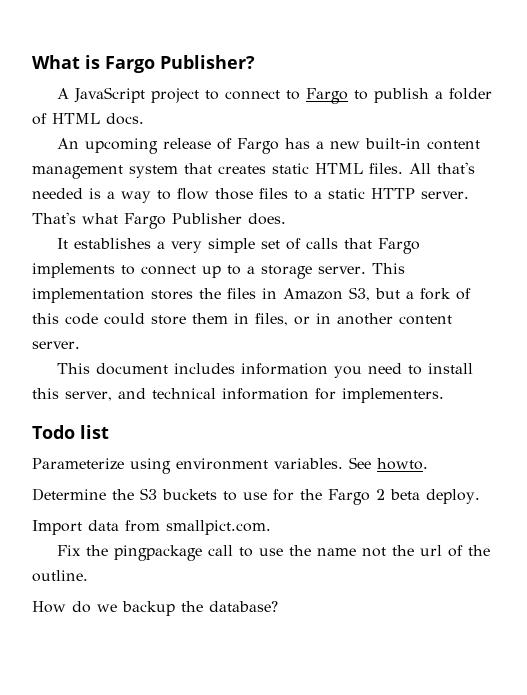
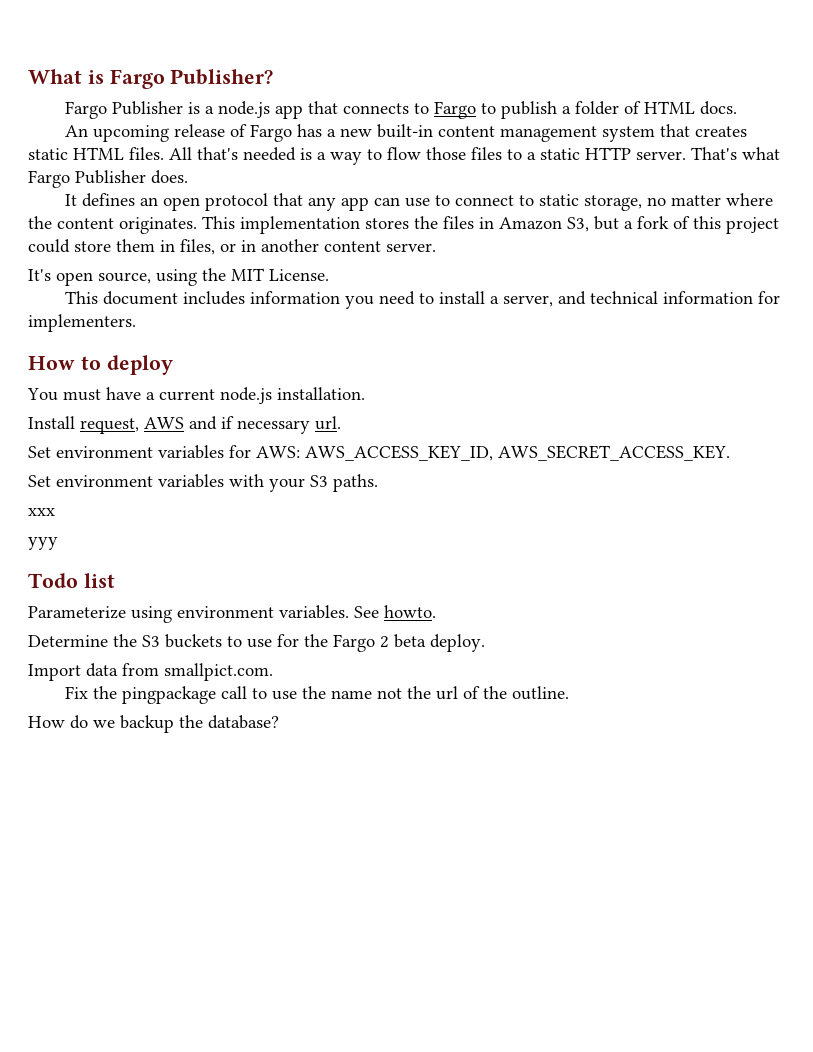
- A JavaScript project to connect to Fargo to publish a folder of HTML docs.
+ Fargo Publisher is a node.js app that connects to Fargo to publish a folder of HTML docs.
- It establishes a very simple set of calls that Fargo implements to connect up to a storage server.
+ It defines an open protocol that any app can use to connect to static storage, no matter where the content originates.
- This implementation stores the files in Amazon S3, but a fork of this code could store them in files, or in another content server.
+ This implementation stores the files in Amazon S3, but a fork of this project could store them in files, or in another content server.
+ It's open source, using the MIT License.
- This document includes information you need to install this server, and technical information for implementers.
+ This document includes information you need to install a server, and technical information for implementers.
+ How to deploy
+ You must have a current node.js installation.
+ Install request, AWS and if necessary url.
+ Set environment variables for AWS: AWS_ACCESS_KEY_ID, AWS_SECRET_ACCESS_KEY.
+ Set environment variables with your S3 paths.
+ xxx
+ yyy

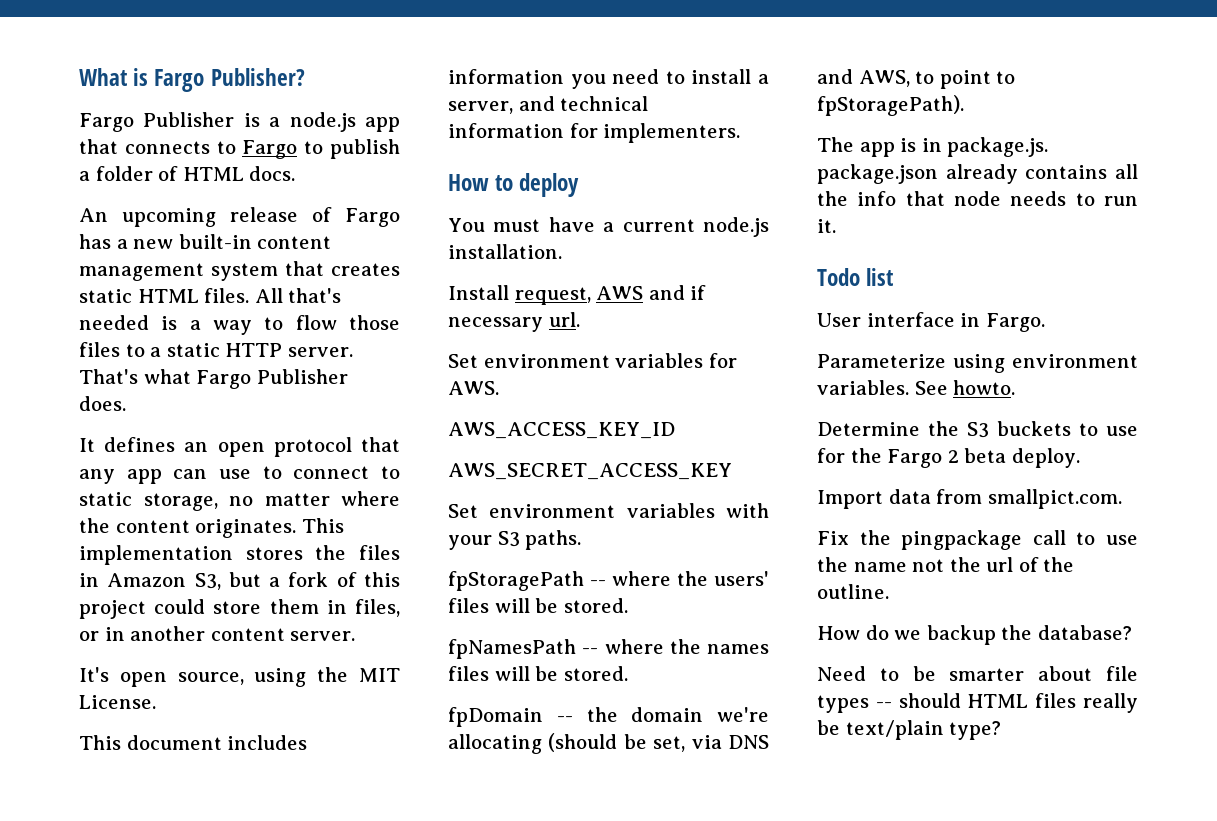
- Set environment variables for AWS: AWS_ACCESS_KEY_ID, AWS_SECRET_ACCESS_KEY.
+ Set environment variables for AWS.
+ AWS_ACCESS_KEY_ID
+ AWS_SECRET_ACCESS_KEY
- xxx
- yyy
+ fpStoragePath -- where the users' files will be stored.
+ fpNamesPath -- where the names files will be stored.
+ fpDomain -- the domain we're allocating (should be set, via DNS and AWS, to point to fpStoragePath).
+ The app is in package.js. package.json already contains all the info that node needs to run it.
  Todo list
+ User interface in Fargo.
+ Need to be smarter about file types -- should HTML files really be text/plain type?

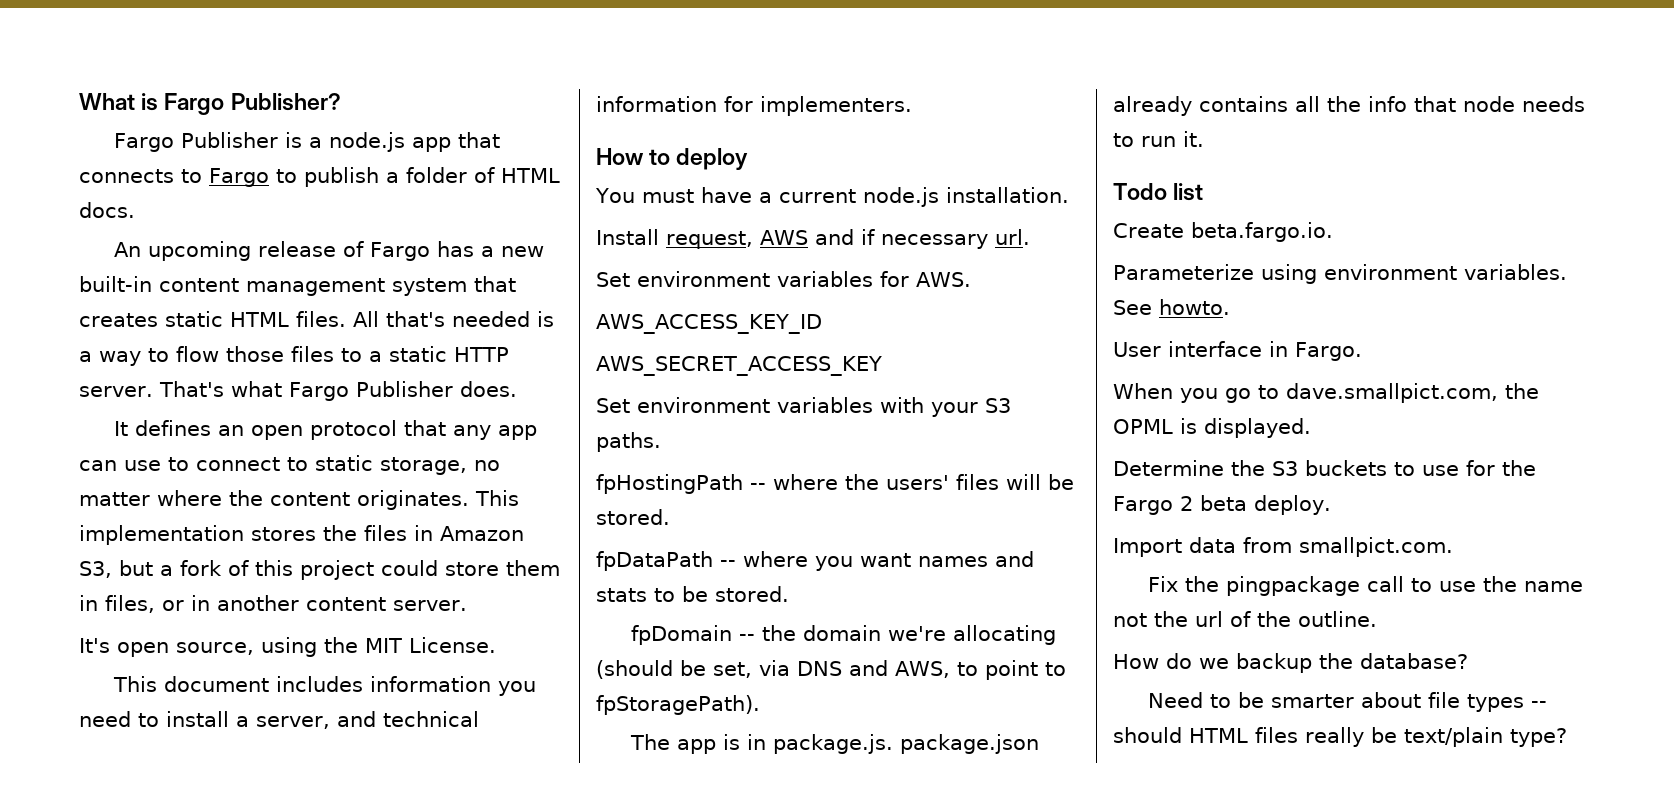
- fpStoragePath -- where the users' files will be stored.
+ fpHostingPath -- where the users' files will be stored.
- fpNamesPath -- where the names files will be stored.
+ fpDataPath -- where you want names and stats to be stored.
- User interface in Fargo.
+ Create beta.fargo.io.
+ User interface in Fargo.
+ When you go to dave.smallpict.com, the OPML is displayed.

